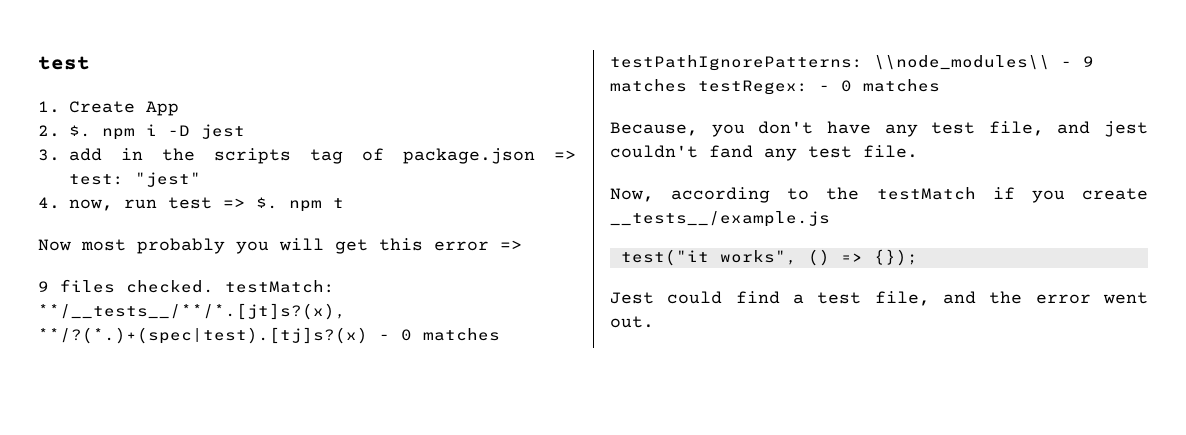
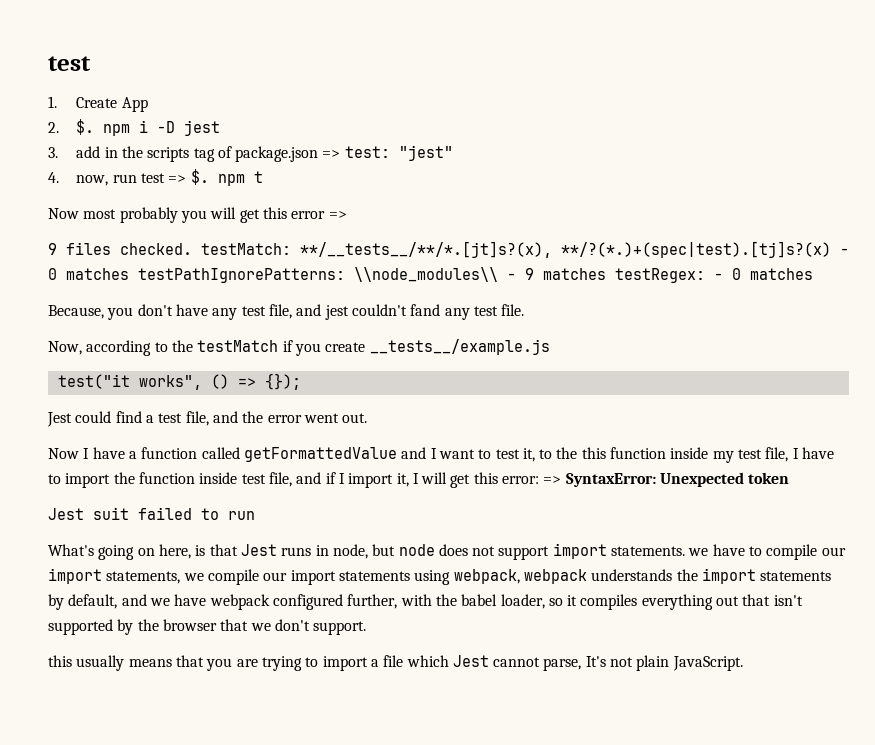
+ Now I have a function called getFormattedValue and I want to test it, to the this function inside my test file, I have to import the function inside test file, and if I import it, I will get this error: => SyntaxError: Unexpected token
+ Jest suit failed to run
+ What's going on here, is that Jest runs in node, but node does not support import statements. we have to compile our import statements, we compile our import statements using webpack, webpack understands the import statements by default, and we have webpack configured further, with the babel loader, so it compiles everything out that isn't supported by the browser that we don't support.
+ this usually means that you are trying to import a file which Jest cannot parse, It's not plain JavaScript.

